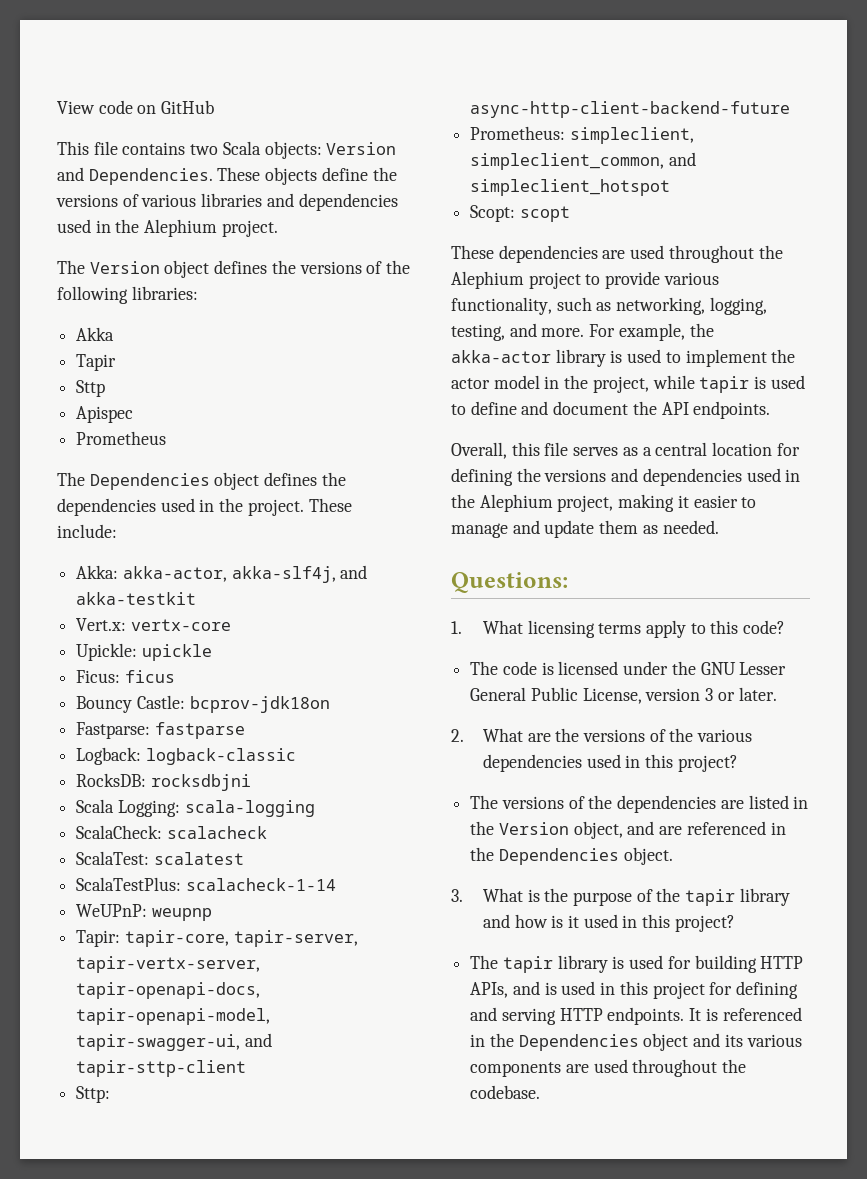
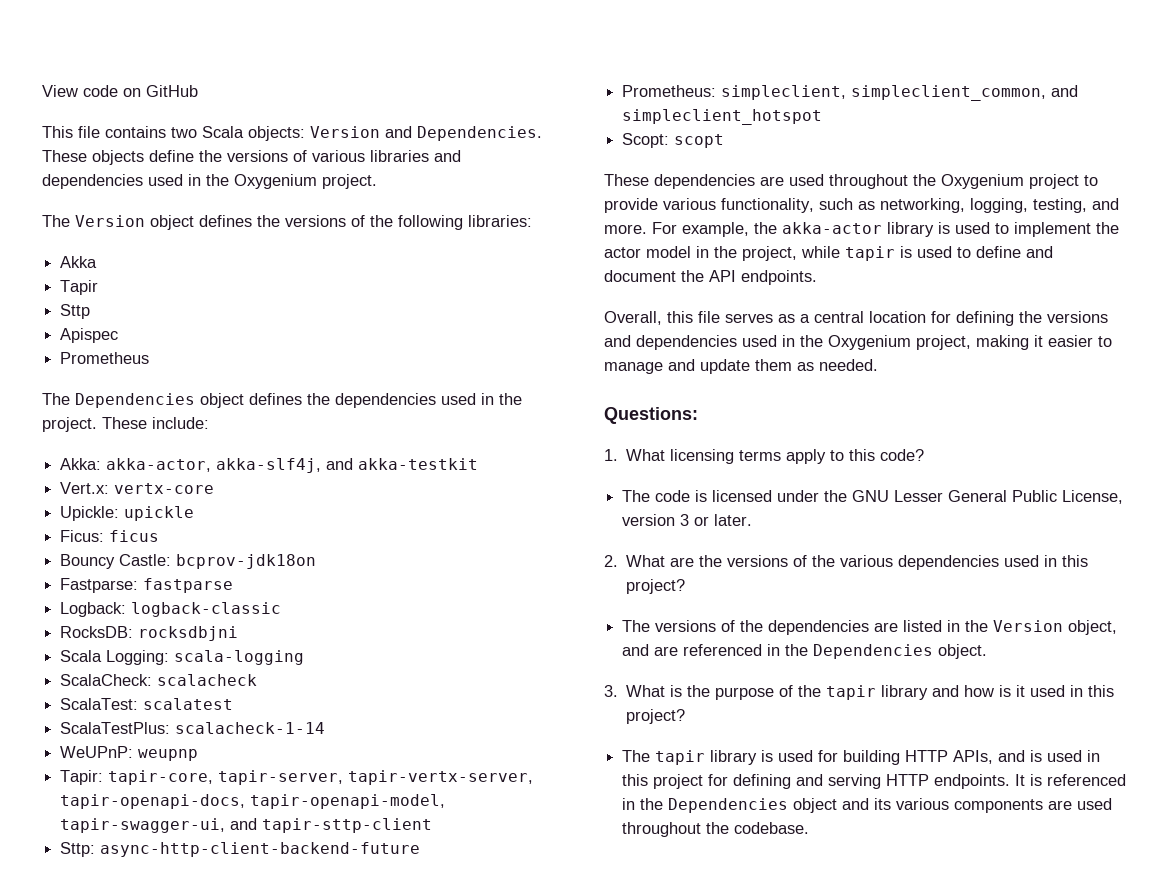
- These objects define the versions of various libraries and dependencies used in the Alephium project.
+ These objects define the versions of various libraries and dependencies used in the Oxygenium project.
- These dependencies are used throughout the Alephium project to provide various functionality, such as networking, logging, testing, and more.
+ These dependencies are used throughout the Oxygenium project to provide various functionality, such as networking, logging, testing, and more.
- Overall, this file serves as a central location for defining the versions and dependencies used in the Alephium project, making it easier to manage and update them as needed.
+ Overall, this file serves as a central location for defining the versions and dependencies used in the Oxygenium project, making it easier to manage and update them as needed.

